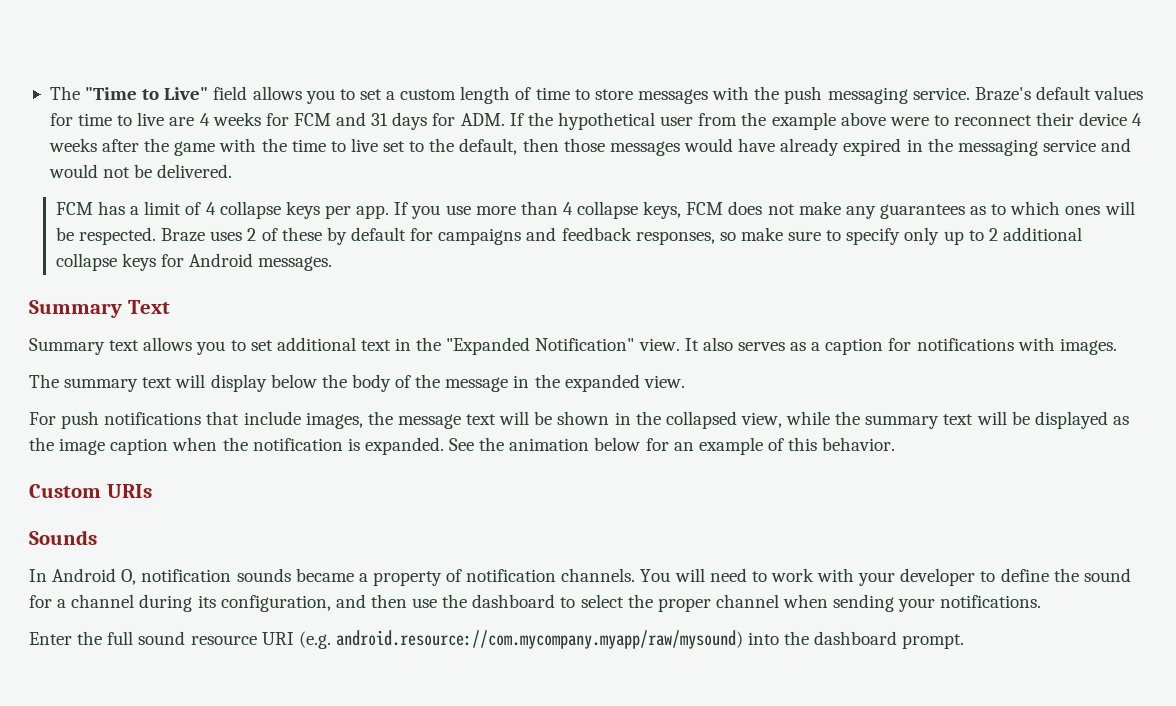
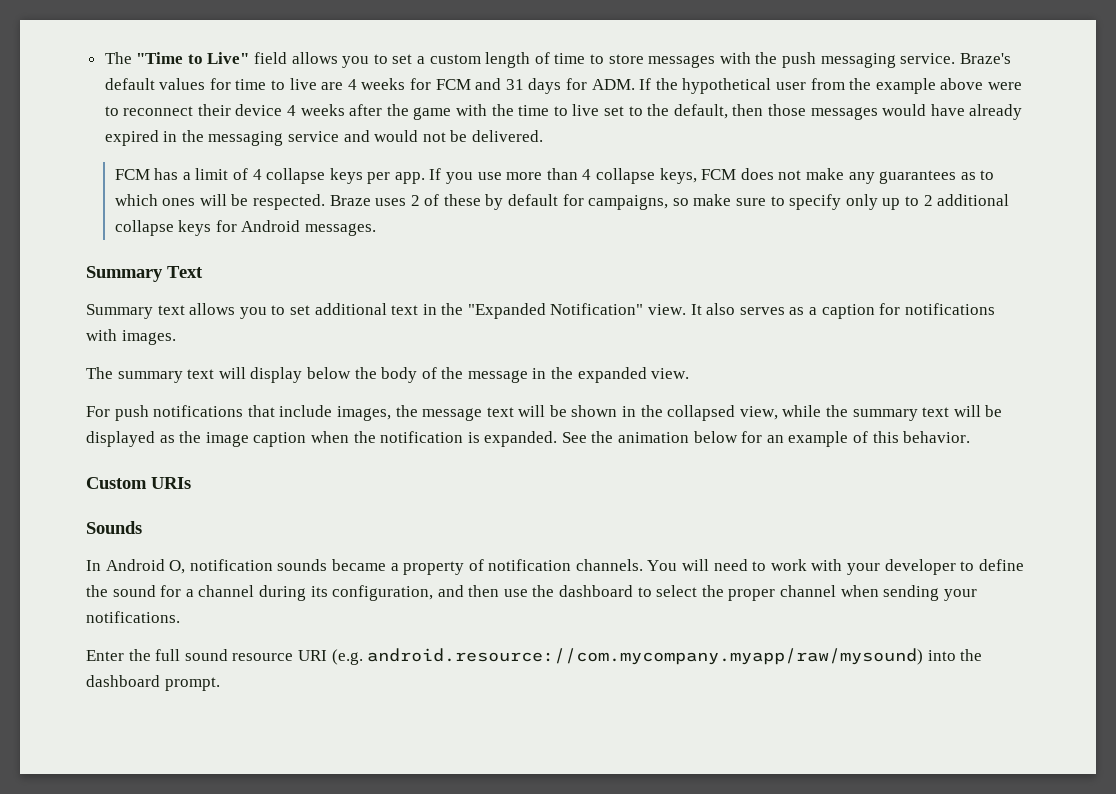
- Braze uses 2 of these by default for campaigns and feedback responses, so make sure to specify only up to 2 additional collapse keys for Android messages.
+ Braze uses 2 of these by default for campaigns, so make sure to specify only up to 2 additional collapse keys for Android messages.

